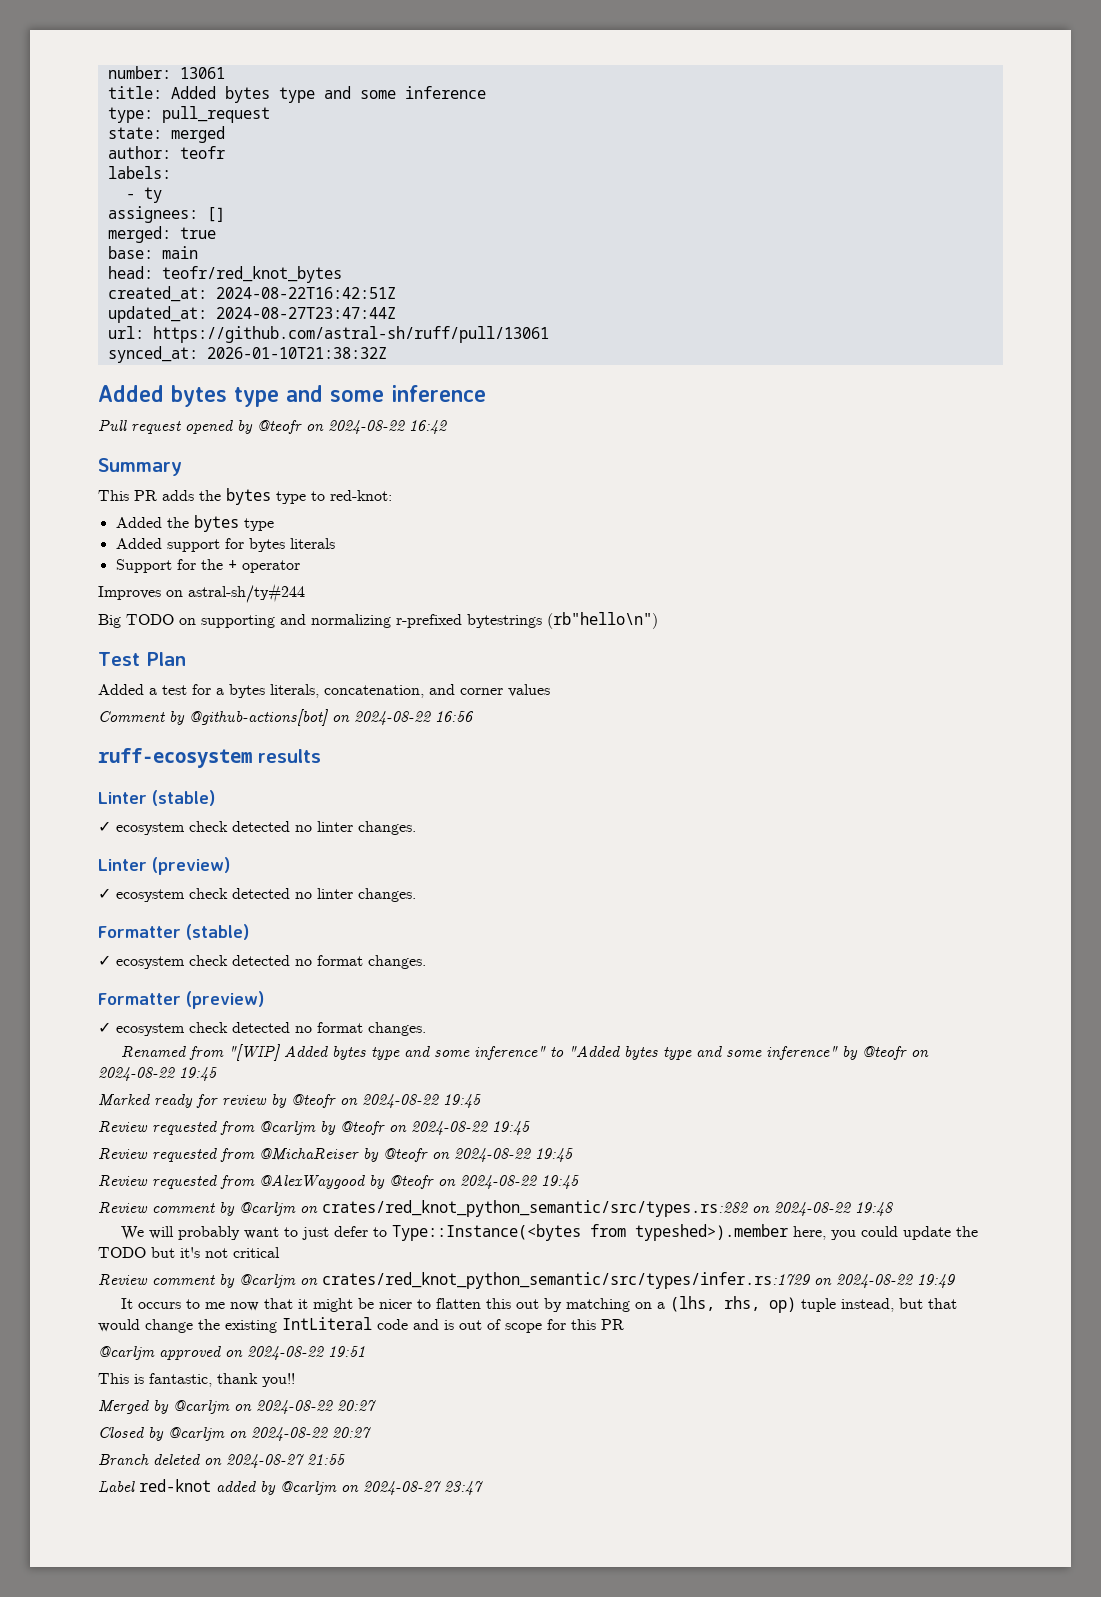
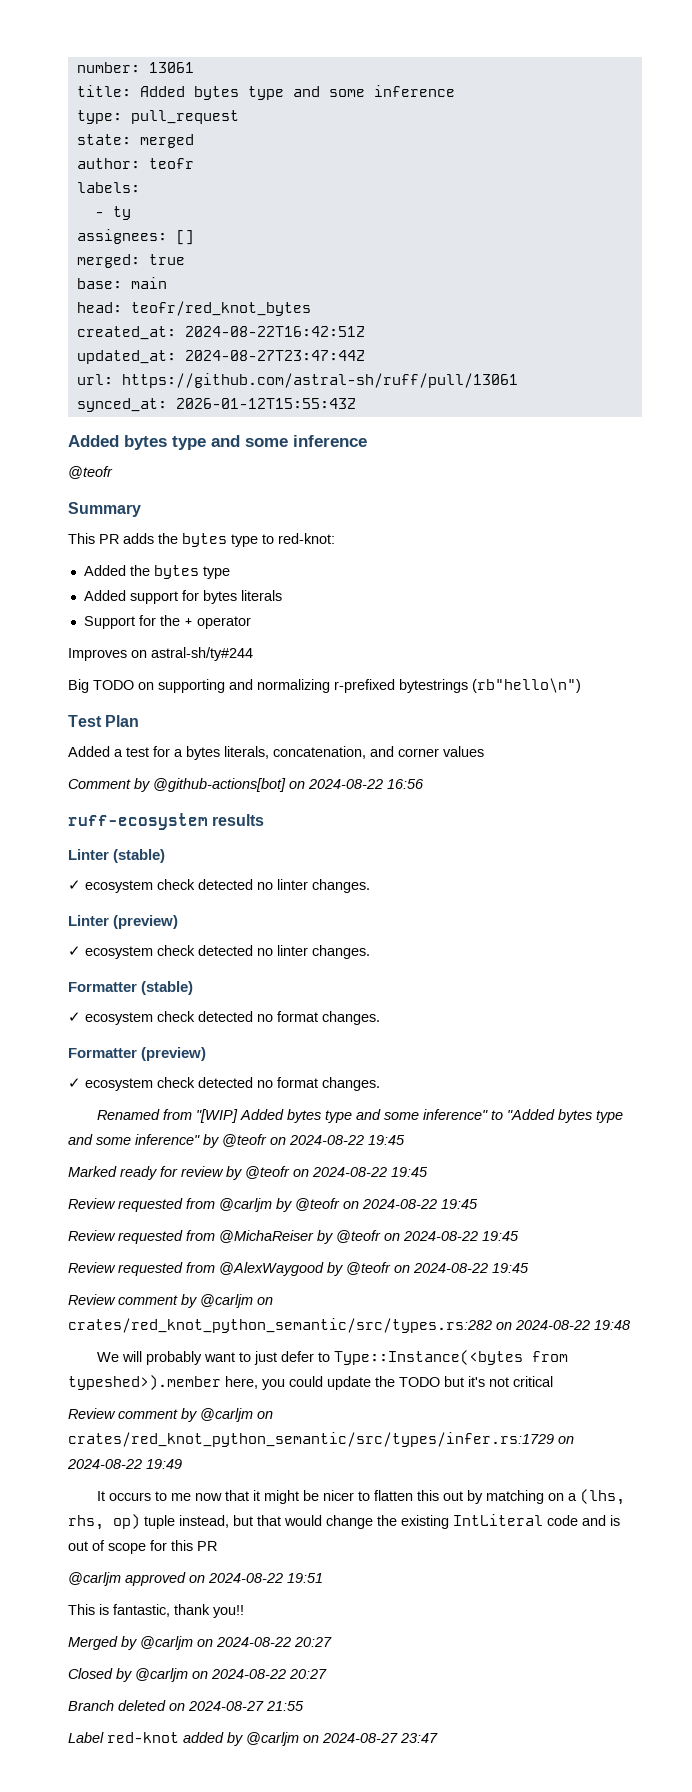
- synced_at: 2026-01-10T21:38:32Z
+ synced_at: 2026-01-12T15:55:43Z
  Added bytes type and some inference
- Pull request opened by @teofr on 2024-08-22 16:42
+ @teofr

